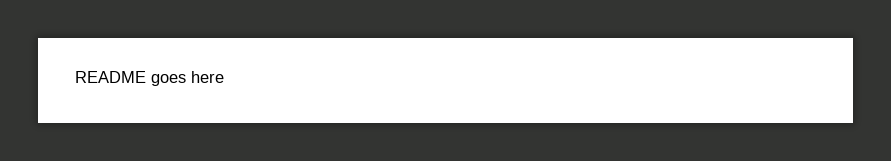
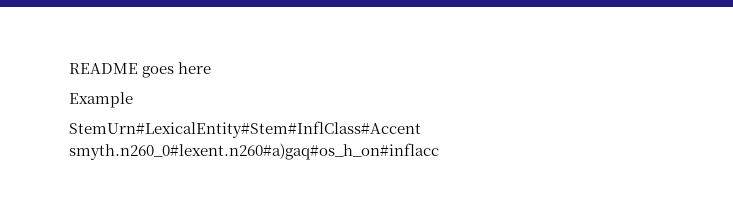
+ Example
+ StemUrn#LexicalEntity#Stem#InflClass#Accent smyth.n260_0#lexent.n260#a)gaq#os_h_on#inflacc

